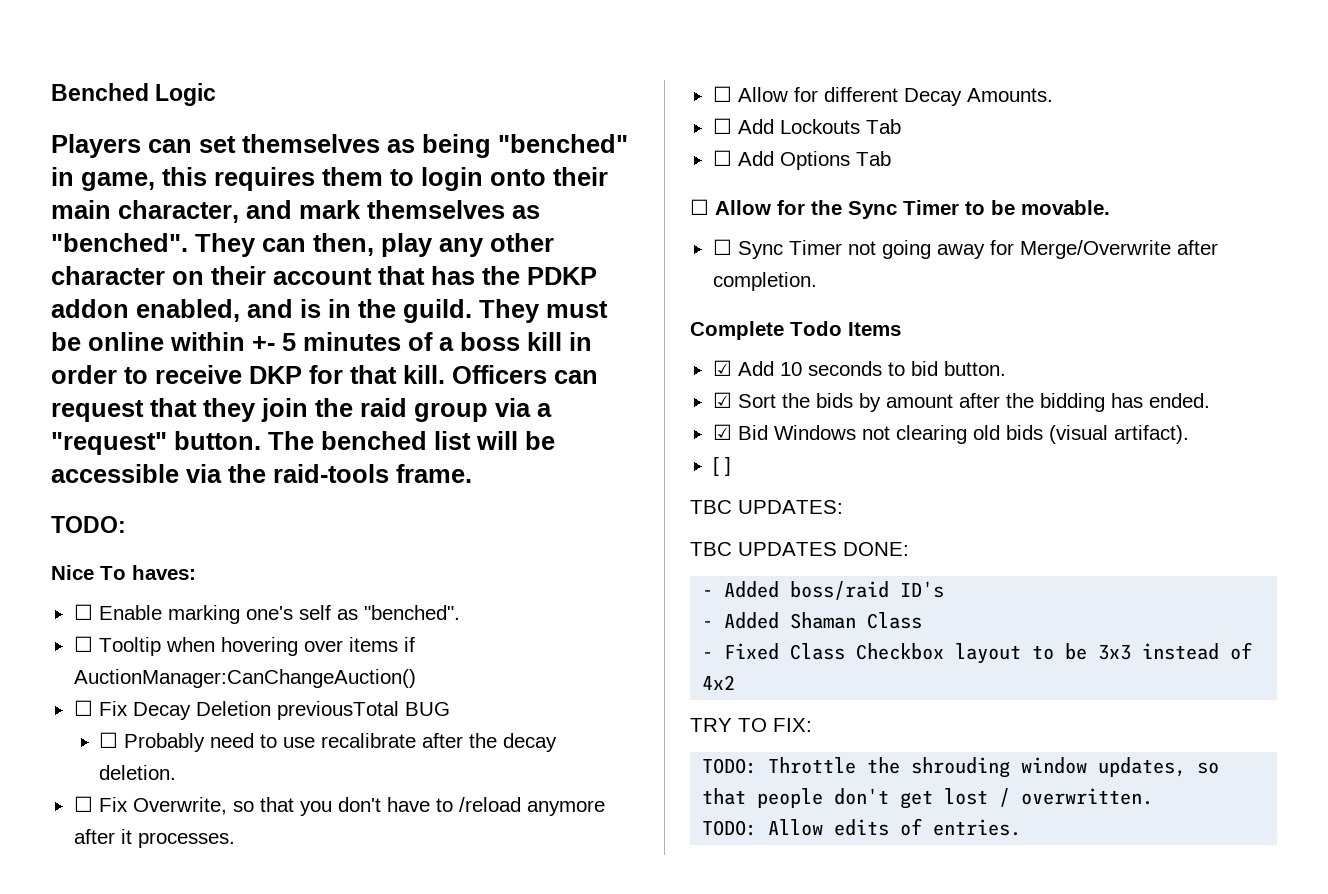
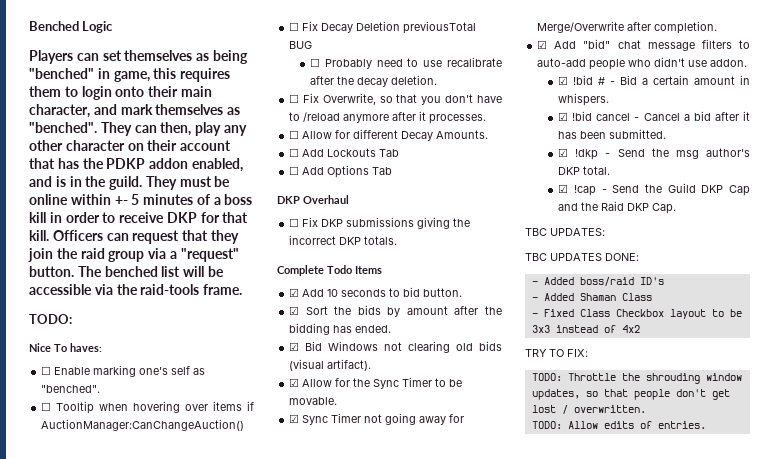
- ☐ Allow for the Sync Timer to be movable.
- ☐ Sync Timer not going away for Merge/Overwrite after completion.
+ DKP Overhaul
+ ☐ Fix DKP submissions giving the incorrect DKP totals.
- [ ]
+ ☑ Allow for the Sync Timer to be movable.
+ ☑ Sync Timer not going away for Merge/Overwrite after completion.
+ ☑ Add "bid" chat message filters to auto-add people who didn't use addon.
+ ☑ !bid # - Bid a certain amount in whispers.
+ ☑ !bid cancel - Cancel a bid after it has been submitted.
+ ☑ !dkp - Send the msg author's DKP total.
+ ☑ !cap - Send the Guild DKP Cap and the Raid DKP Cap.

